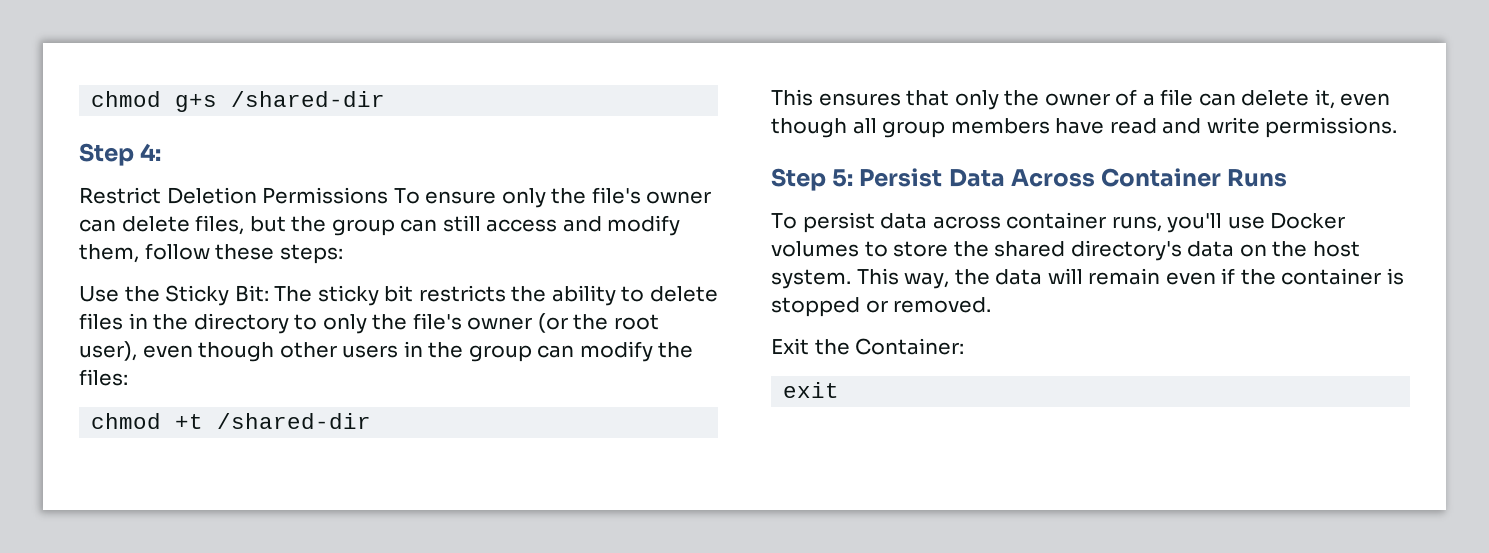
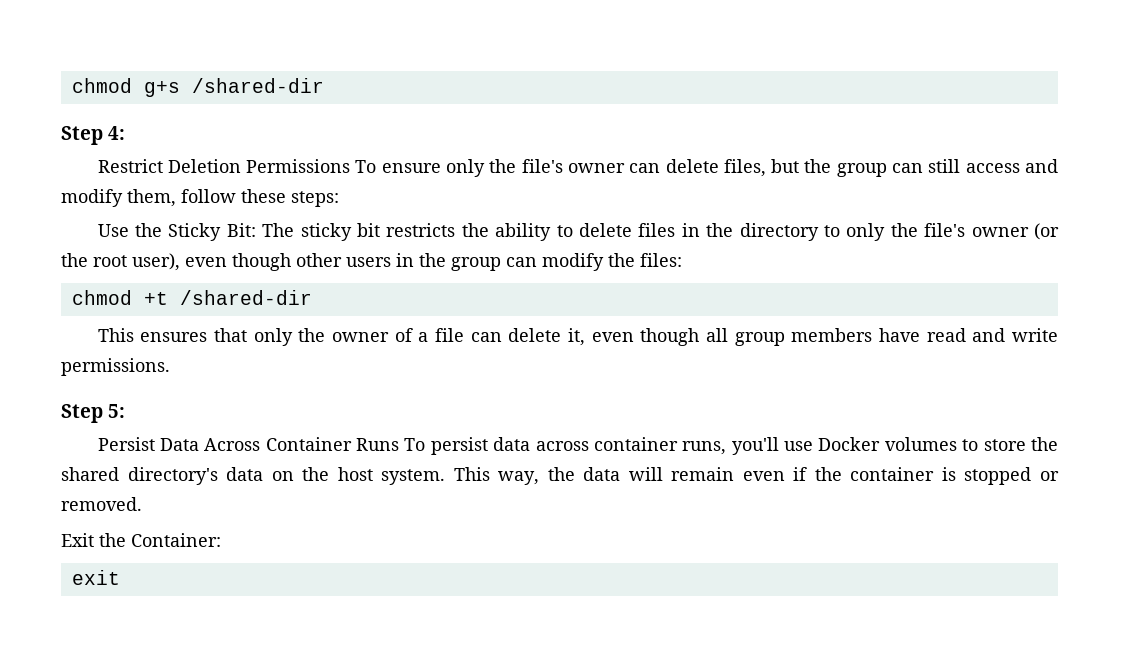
- Step 5: Persist Data Across Container Runs
- To persist data across container runs, you'll use Docker volumes to store the shared directory's data on the host system.
+ Step 5:
+ Persist Data Across Container Runs To persist data across container runs, you'll use Docker volumes to store the shared directory's data on the host system.

